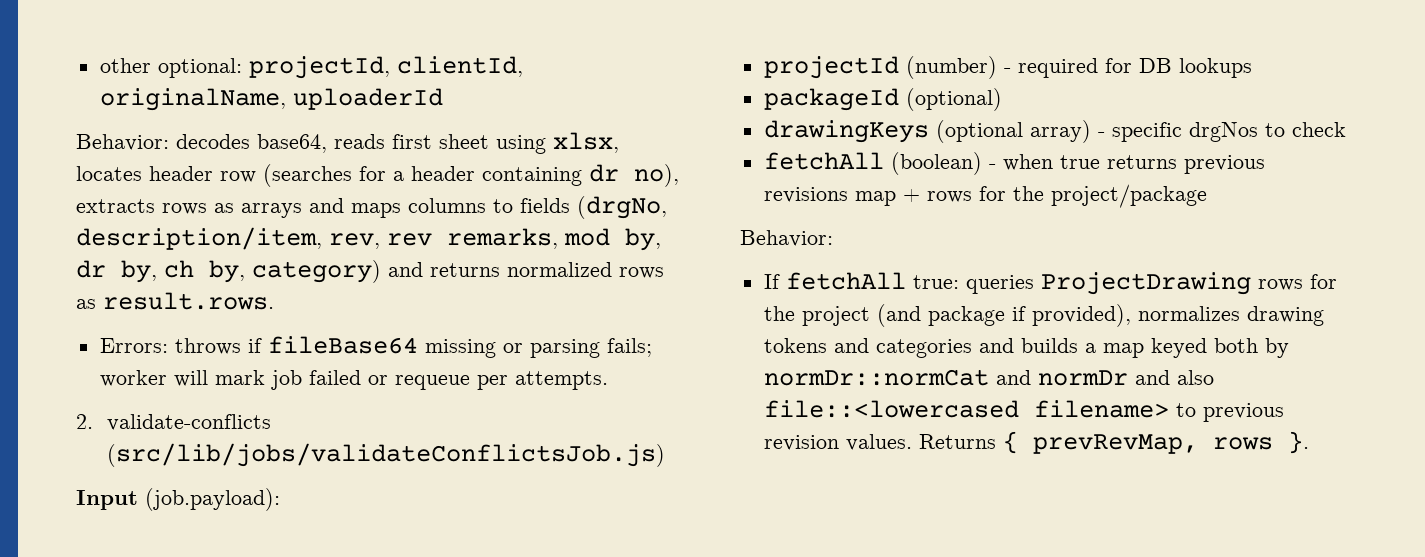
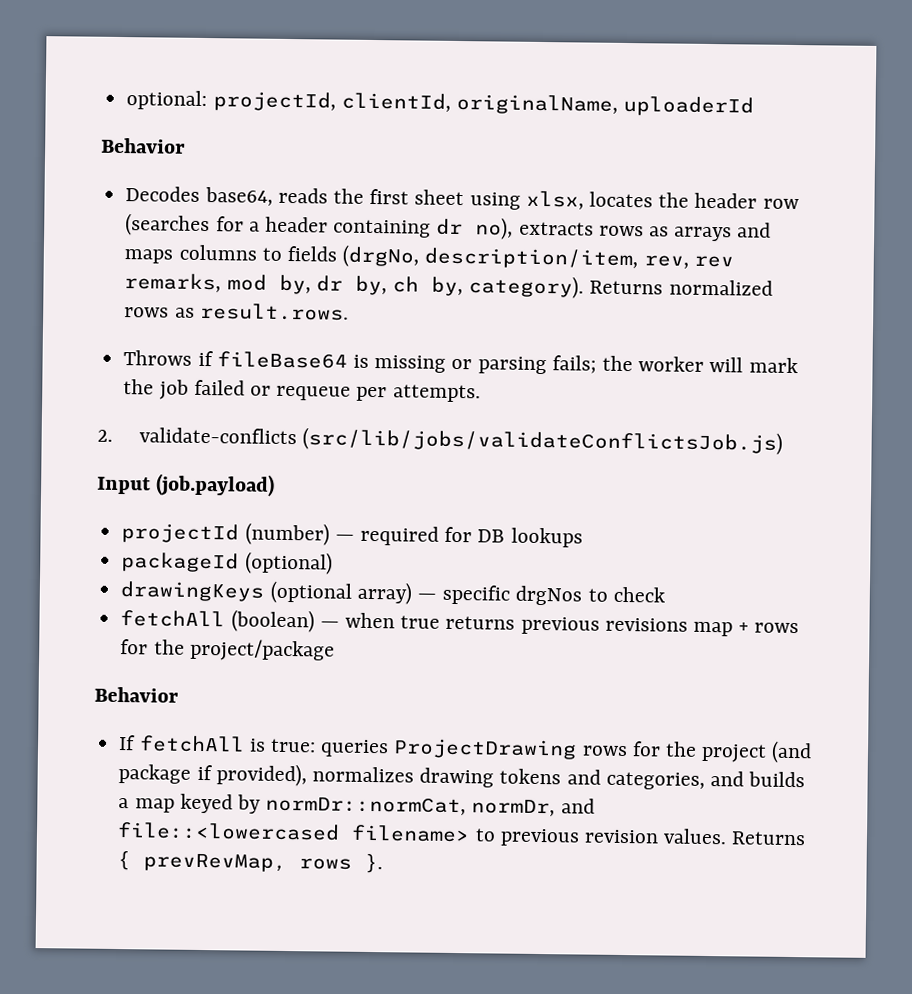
- other optional: projectId, clientId, originalName, uploaderId
- Behavior: decodes base64, reads first sheet using xlsx, locates header row (searches for a header containing dr no), extracts rows as arrays and maps columns to fields (drgNo, description/item, rev, rev remarks, mod by, dr by, ch by, category) and returns normalized rows as result.rows.
+ optional: projectId, clientId, originalName, uploaderId
+ Behavior
+ Decodes base64, reads the first sheet using xlsx, locates the header row (searches for a header containing dr no), extracts rows as arrays and maps columns to fields (drgNo, description/item, rev, rev remarks, mod by, dr by, ch by, category). Returns normalized rows as result.rows.
- Errors: throws if fileBase64 missing or parsing fails; worker will mark job failed or requeue per attempts.
+ Throws if fileBase64 is missing or parsing fails; the worker will mark the job failed or requeue per attempts.
- Input (job.payload):
+ Input (job.payload)
- projectId (number) - required for DB lookups
+ projectId (number) — required for DB lookups
- drawingKeys (optional array) - specific drgNos to check
+ drawingKeys (optional array) — specific drgNos to check
- fetchAll (boolean) - when true returns previous revisions map + rows for the project/package
- Behavior:
+ fetchAll (boolean) — when true returns previous revisions map + rows for the project/package
+ Behavior
- If fetchAll true: queries ProjectDrawing rows for the project (and package if provided), normalizes drawing tokens and categories and builds a map keyed both by normDr::normCat and normDr and also file::<lowercased filename> to previous revision values.
+ If fetchAll is true: queries ProjectDrawing rows for the project (and package if provided), normalizes drawing tokens and categories, and builds a map keyed by normDr::normCat, normDr, and file::<lowercased filename> to previous revision values.

